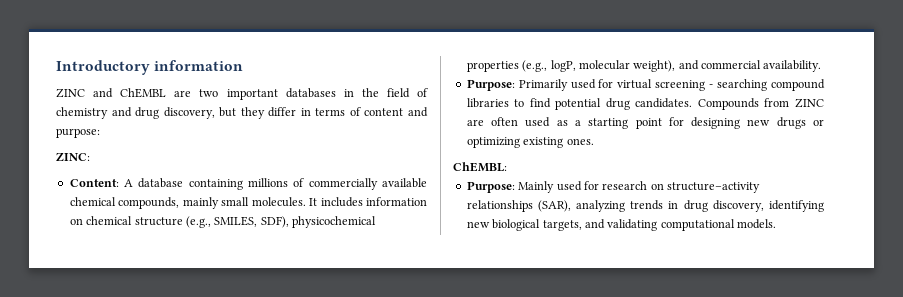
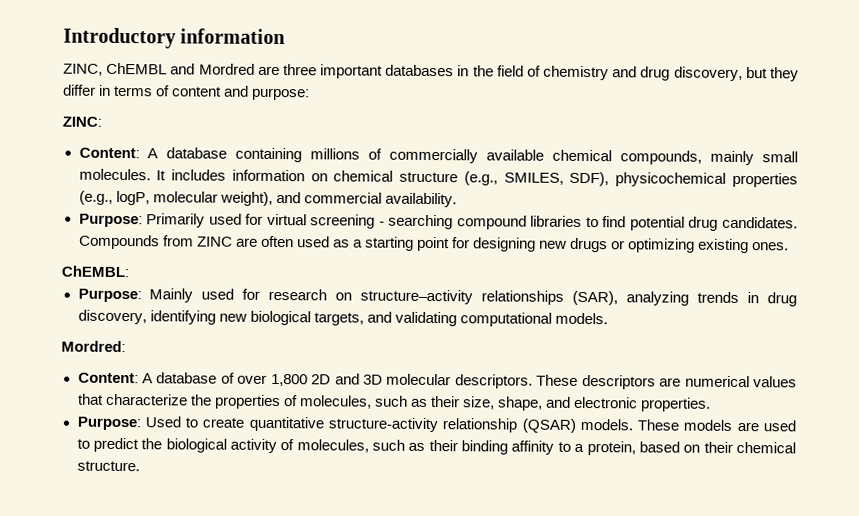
- ZINC and ChEMBL are two important databases in the field of chemistry and drug discovery, but they differ in terms of content and purpose:
+ ZINC, ChEMBL and Mordred are three important databases in the field of chemistry and drug discovery, but they differ in terms of content and purpose:
+ Mordred:
+ Content: A database of over 1,800 2D and 3D molecular descriptors. These descriptors are numerical values that characterize the properties of molecules, such as their size, shape, and electronic properties.
+ Purpose: Used to create quantitative structure-activity relationship (QSAR) models. These models are used to predict the biological activity of molecules, such as their binding affinity to a protein, based on their chemical structure.

